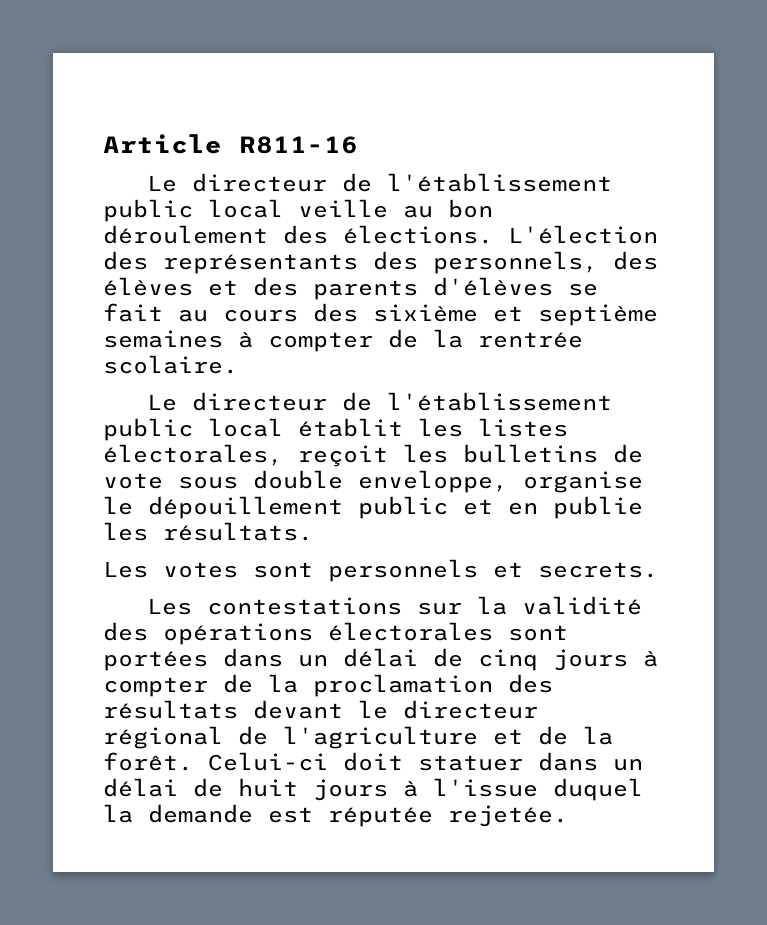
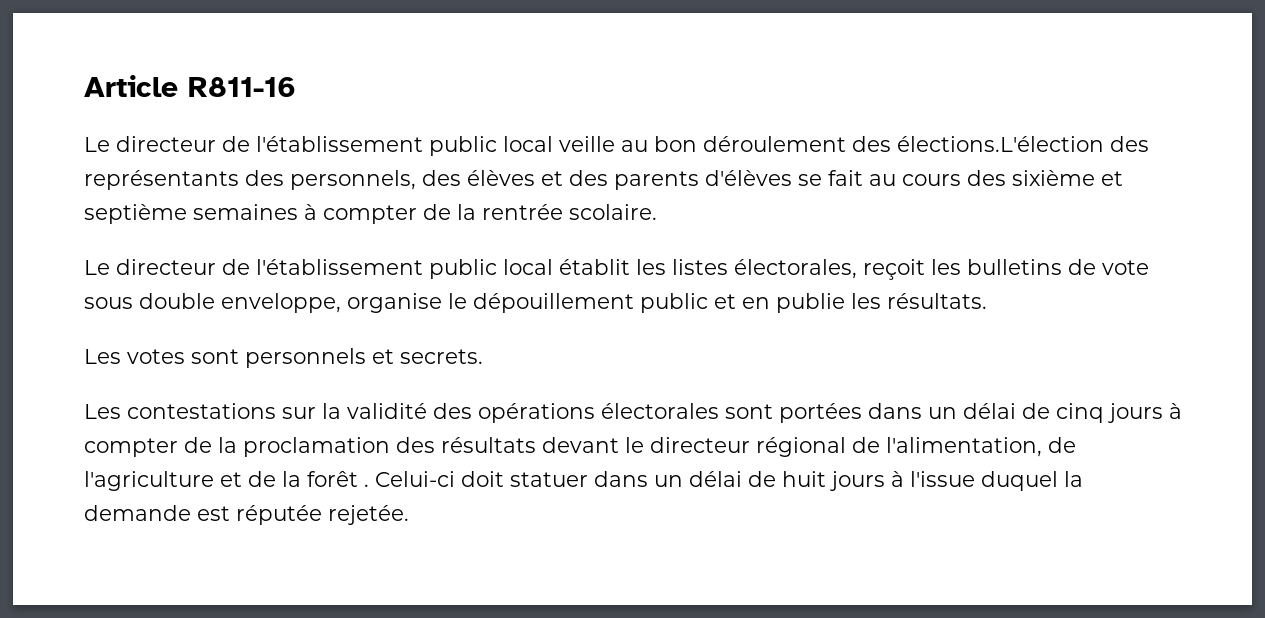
- Le directeur de l'établissement public local veille au bon déroulement des élections. L'élection des représentants des personnels, des élèves et des parents d'élèves se fait au cours des sixième et septième semaines à compter de la rentrée scolaire.
+ Le directeur de l'établissement public local veille au bon déroulement des élections.L'élection des représentants des personnels, des élèves et des parents d'élèves se fait au cours des sixième et septième semaines à compter de la rentrée scolaire.
- Les contestations sur la validité des opérations électorales sont portées dans un délai de cinq jours à compter de la proclamation des résultats devant le directeur régional de l'agriculture et de la forêt.
+ Les contestations sur la validité des opérations électorales sont portées dans un délai de cinq jours à compter de la proclamation des résultats devant le directeur régional de l'alimentation, de l'agriculture et de la forêt .

